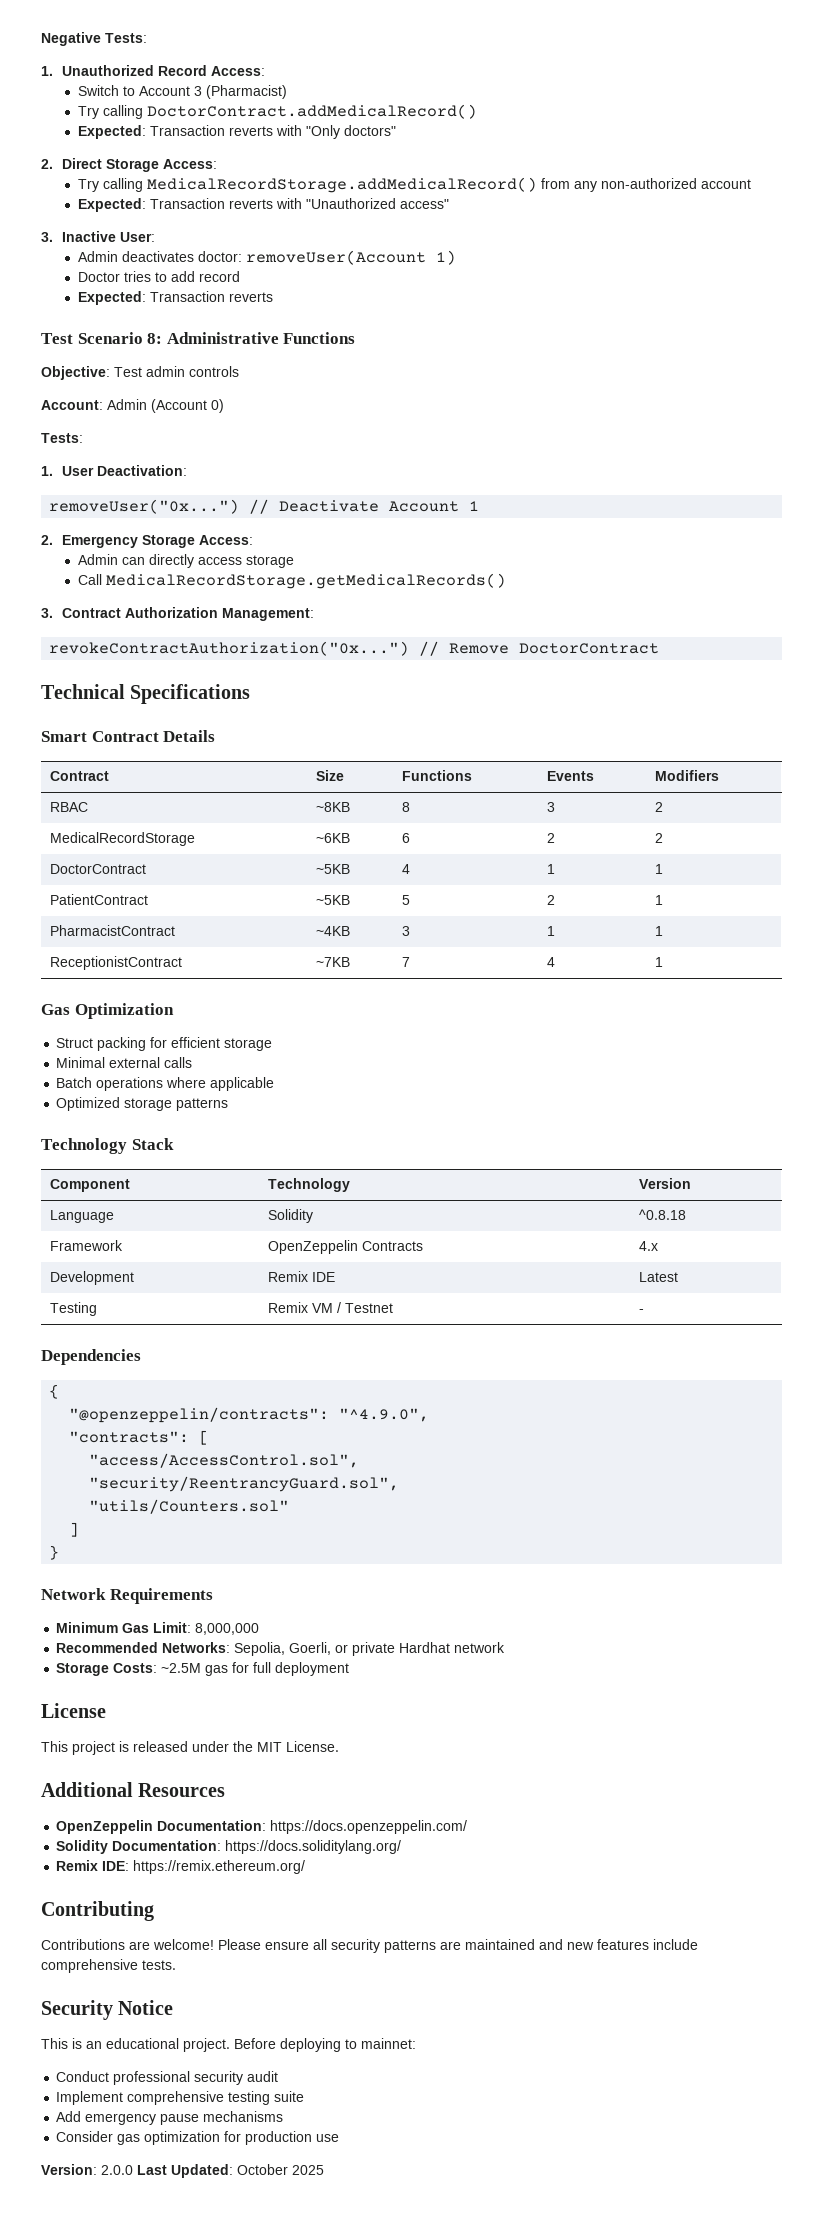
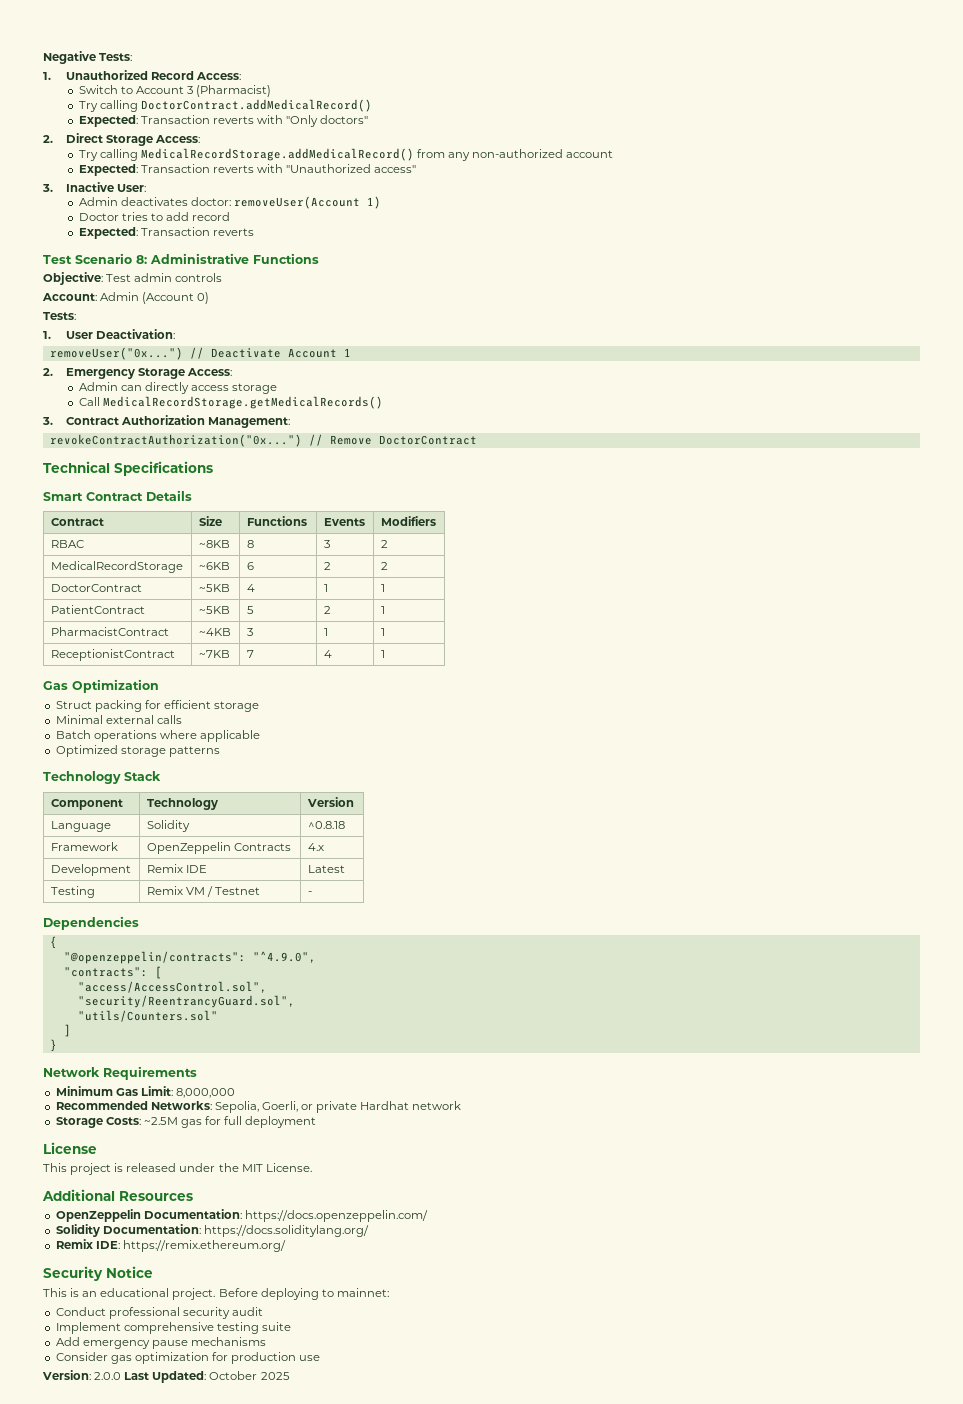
- Contributing
- Contributions are welcome! Please ensure all security patterns are maintained and new features include comprehensive tests.

